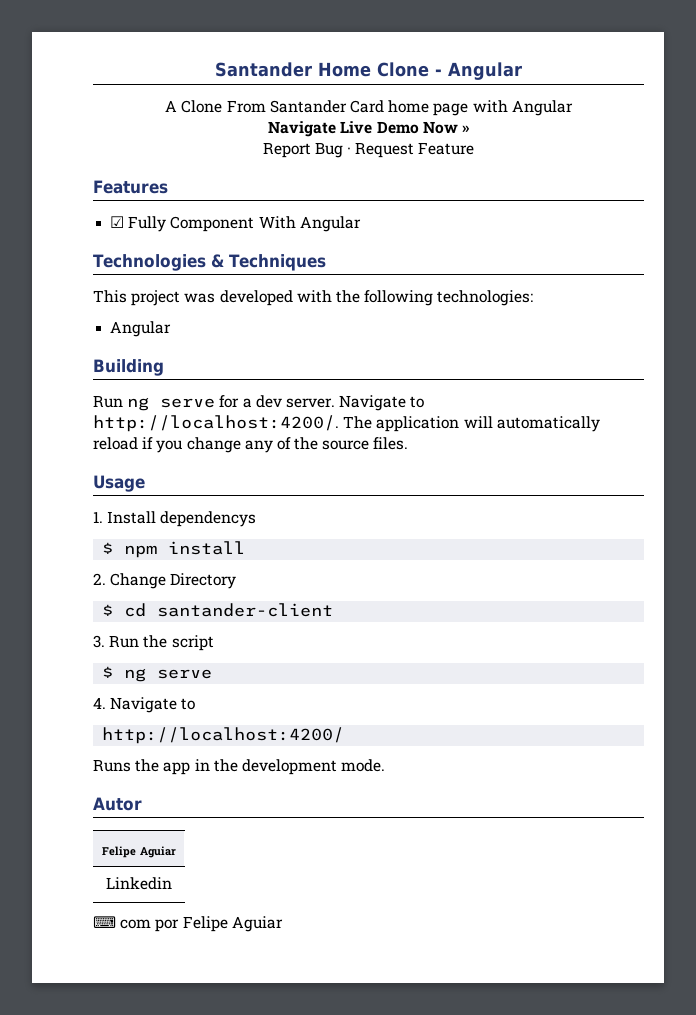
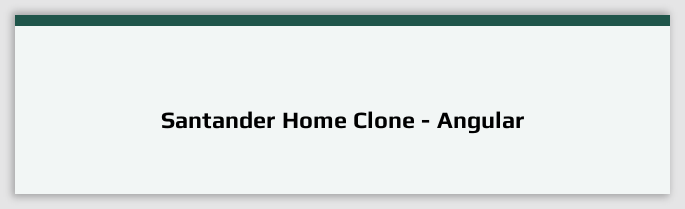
- A Clone From Santander Card home page with Angular
- Navigate Live Demo Now »
- Report Bug · Request Feature
- Features
- ☑ Fully Component With Angular
- Technologies & Techniques
- This project was developed with the following technologies:
- Angular
- Building
- Run ng serve for a dev server. Navigate to http://localhost:4200/. The application will automatically reload if you change any of the source files.
- Usage
- 1. Install dependencys
- $ npm install
- 2. Change Directory
- $ cd santander-client
- 3. Run the script
- $ ng serve
- 4. Navigate to
- http://localhost:4200/
- Runs the app in the development mode.
- Autor
- Felipe Aguiar
- Linkedin
- ⌨ com por Felipe Aguiar

